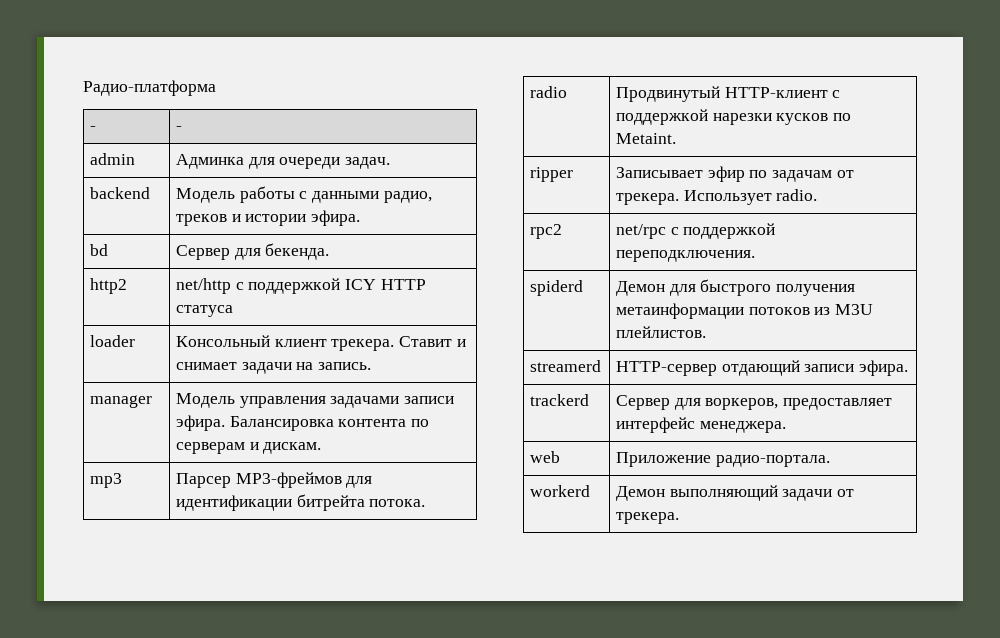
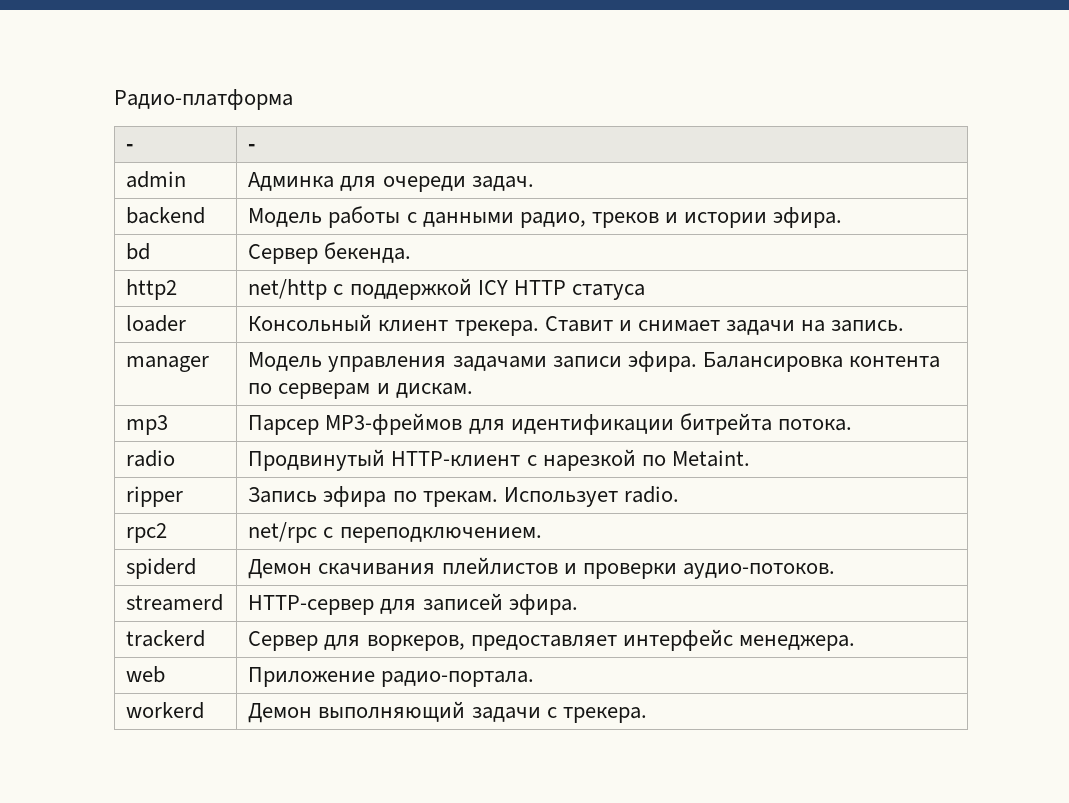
- bd | Сервер для бекенда.
+ bd | Сервер бекенда.
- radio | Продвинутый HTTP-клиент с поддержкой нарезки кусков по Metaint.
+ radio | Продвинутый HTTP-клиент с нарезкой по Metaint.
- ripper | Записывает эфир по задачам от трекера. Использует radio.
+ ripper | Запись эфира по трекам. Использует radio.
- rpc2 | net/rpc с поддержкой переподключения.
+ rpc2 | net/rpc с переподключением.
- spiderd | Демон для быстрого получения метаинформации потоков из M3U плейлистов.
+ spiderd | Демон скачивания плейлистов и проверки аудио-потоков.
- streamerd | HTTP-сервер отдающий записи эфира.
+ streamerd | HTTP-сервер для записей эфира.
- workerd | Демон выполняющий задачи от трекера.
+ workerd | Демон выполняющий задачи с трекера.

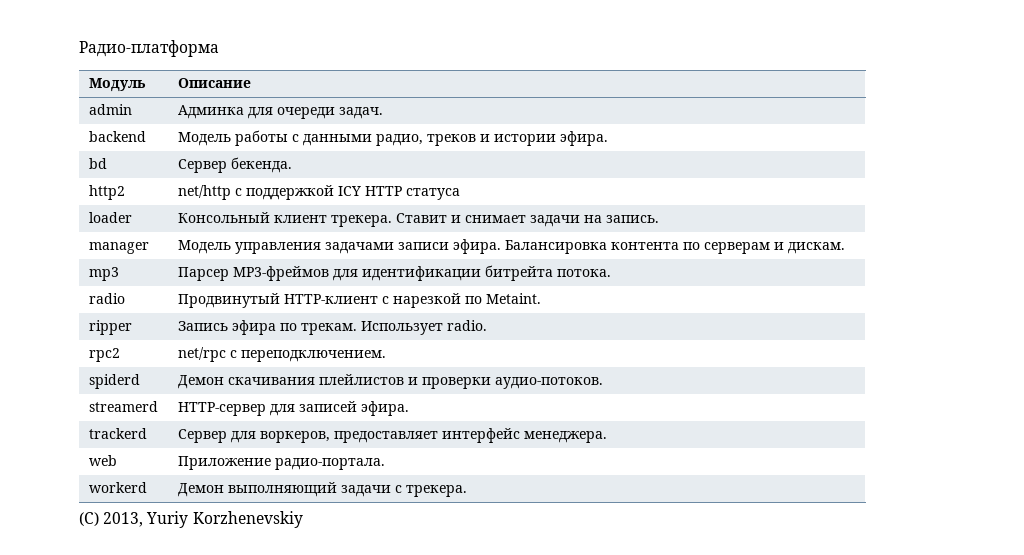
- - | -
+ Модуль | Описание
+ (C) 2013, Yuriy Korzhenevskiy

